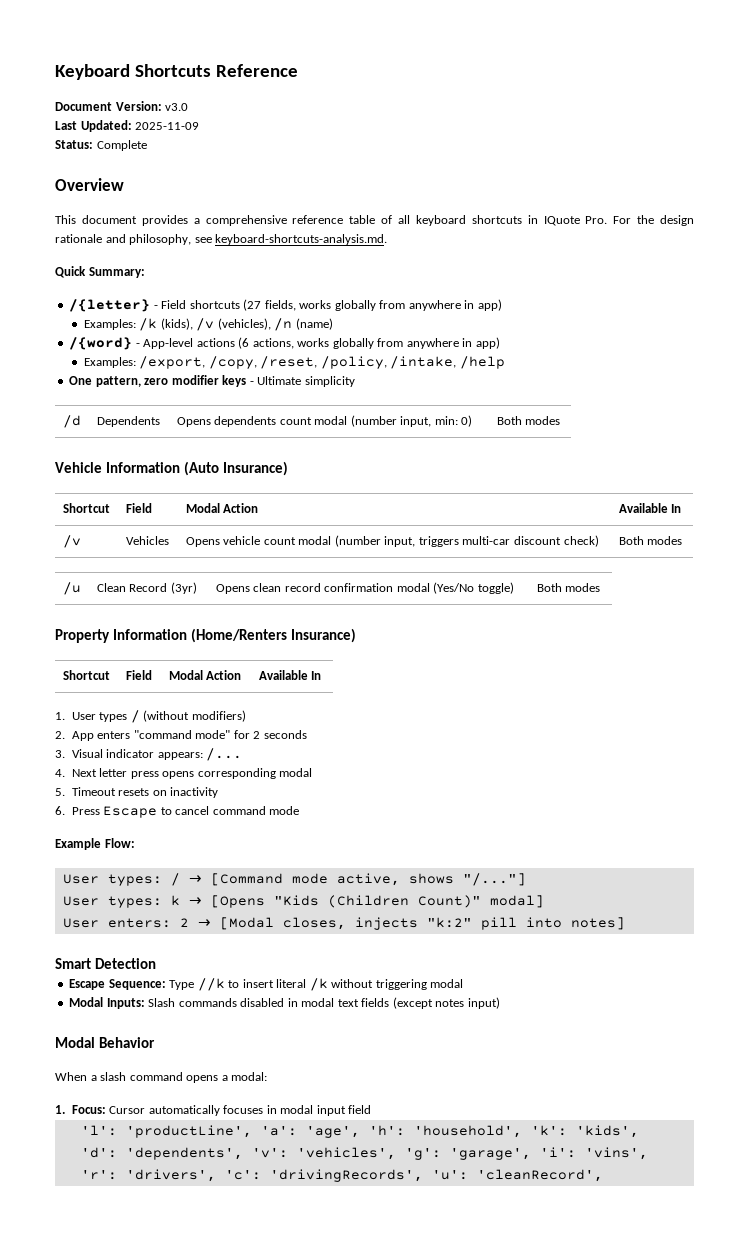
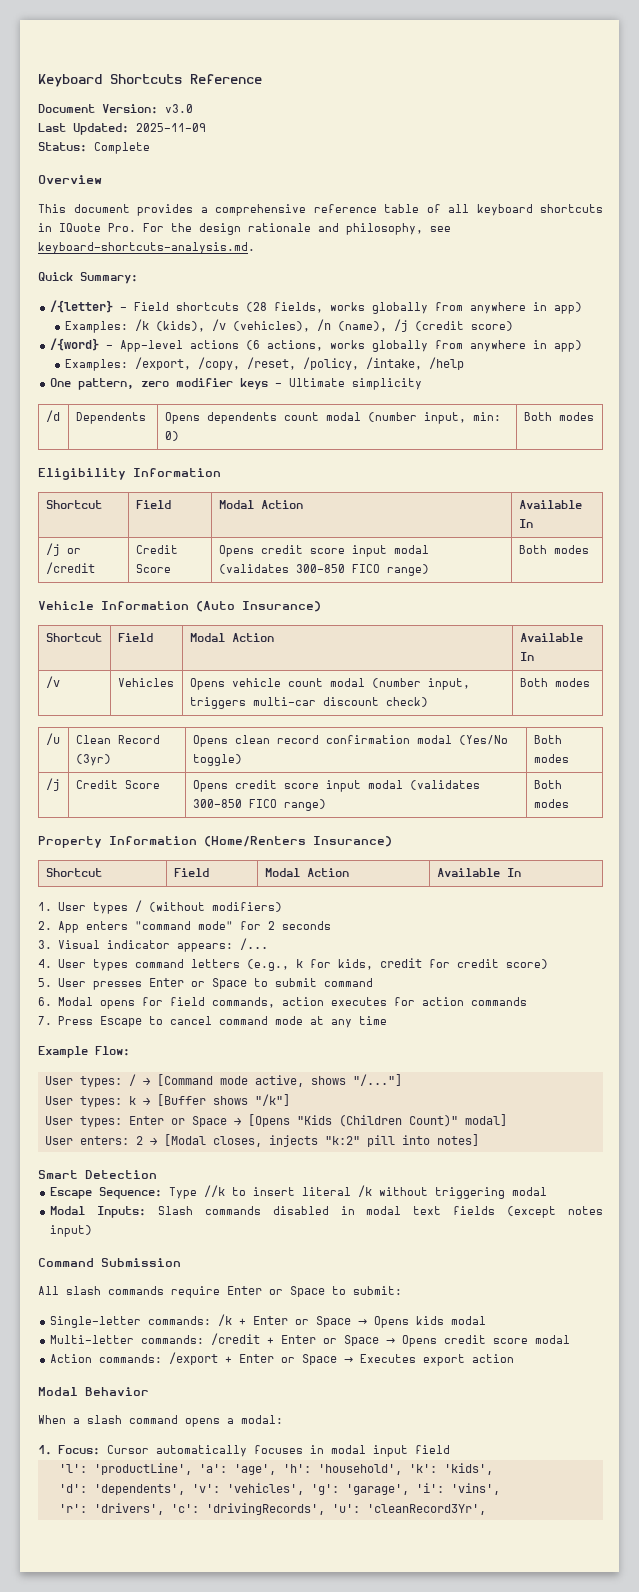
- /{letter} - Field shortcuts (27 fields, works globally from anywhere in app)
+ /{letter} - Field shortcuts (28 fields, works globally from anywhere in app)
- Examples: /k (kids), /v (vehicles), /n (name)
+ Examples: /k (kids), /v (vehicles), /n (name), /j (credit score)
+ Eligibility Information
+ Shortcut | Field | Modal Action | Available In
+ /j or /credit | Credit Score | Opens credit score input modal (validates 300-850 FICO range) | Both modes
+ /j | Credit Score | Opens credit score input modal (validates 300-850 FICO range) | Both modes
- 4. Next letter press opens corresponding modal
- 5. Timeout resets on inactivity
- 6. Press Escape to cancel command mode
+ 4. User types command letters (e.g., k for kids, credit for credit score)
+ 5. User presses Enter or Space to submit command
+ 6. Modal opens for field commands, action executes for action commands
+ 7. Press Escape to cancel command mode at any time
- User types: k → [Opens "Kids (Children Count)" modal]
+ User types: k → [Buffer shows "/k"]
+ User types: Enter or Space → [Opens "Kids (Children Count)" modal]
+ Command Submission
+ All slash commands require Enter or Space to submit:
+ Single-letter commands: /k + Enter or Space → Opens kids modal
+ Multi-letter commands: /credit + Enter or Space → Opens credit score modal
+ Action commands: /export + Enter or Space → Executes export action
- 'r': 'drivers', 'c': 'drivingRecords', 'u': 'cleanRecord',
+ 'r': 'drivers', 'c': 'drivingRecords', 'u': 'cleanRecord3Yr',

